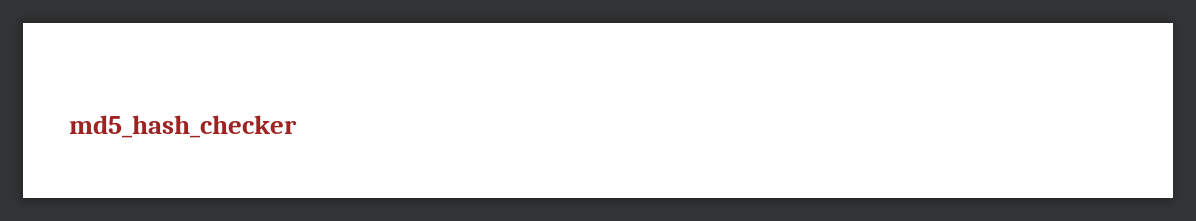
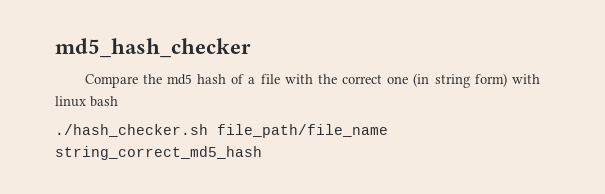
+ Compare the md5 hash of a file with the correct one (in string form) with linux bash
+ ./hash_checker.sh file_path/file_name string_correct_md5_hash

